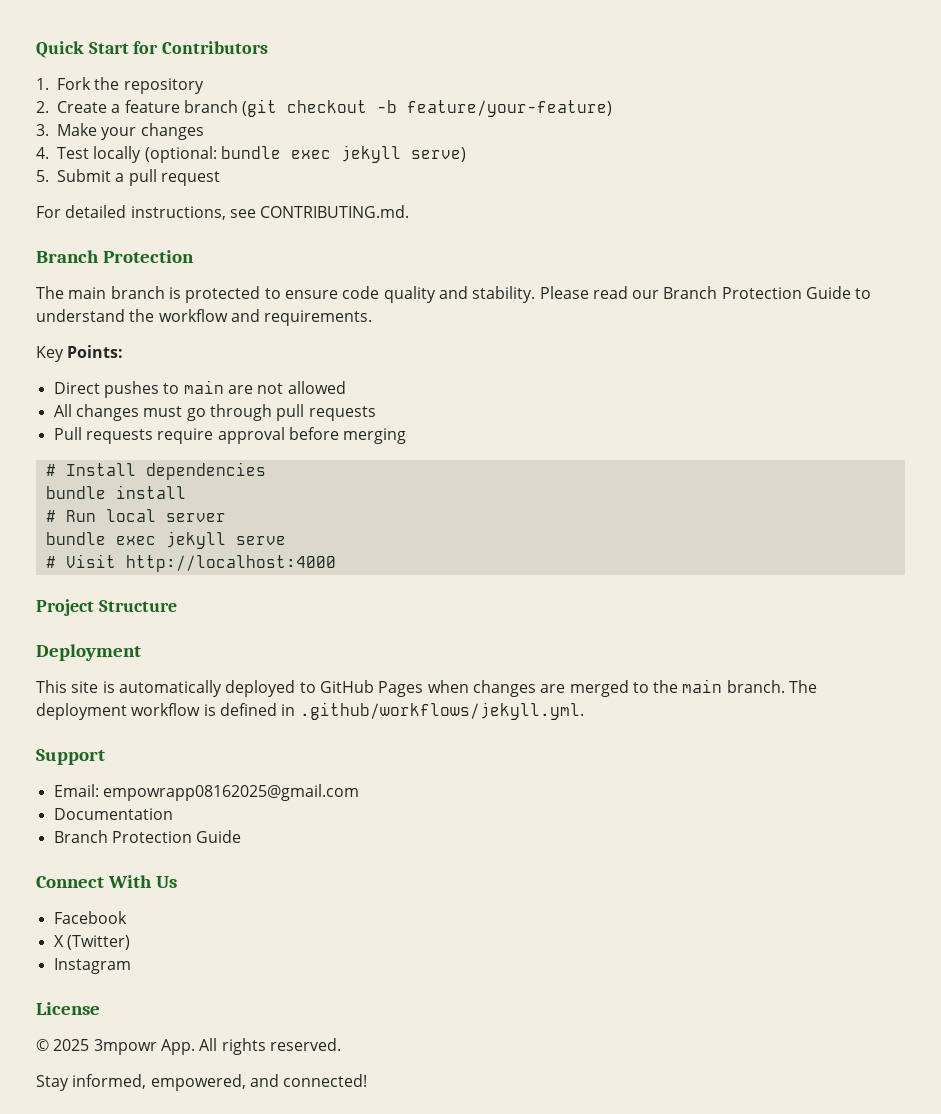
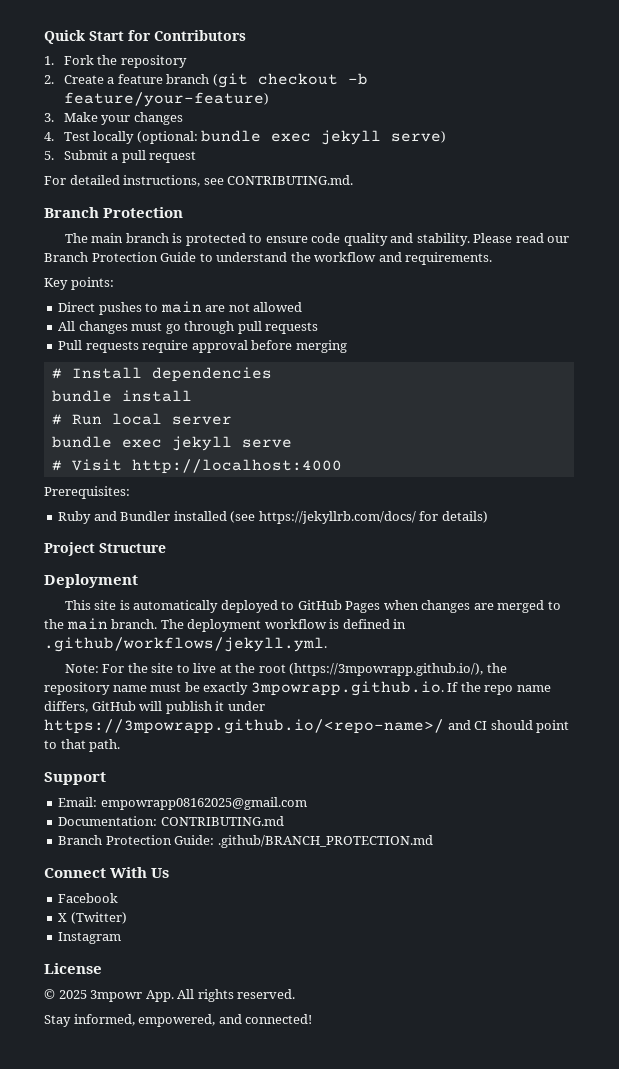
- Key Points:
+ Key points:
+ Prerequisites:
+ Ruby and Bundler installed (see https://jekyllrb.com/docs/ for details)
+ Note: For the site to live at the root (https://3mpowrapp.github.io/), the repository name must be exactly 3mpowrapp.github.io. If the repo name differs, GitHub will publish it under https://3mpowrapp.github.io/<repo-name>/ and CI should point to that path.
- Documentation
- Branch Protection Guide
+ Documentation: CONTRIBUTING.md
+ Branch Protection Guide: .github/BRANCH_PROTECTION.md

